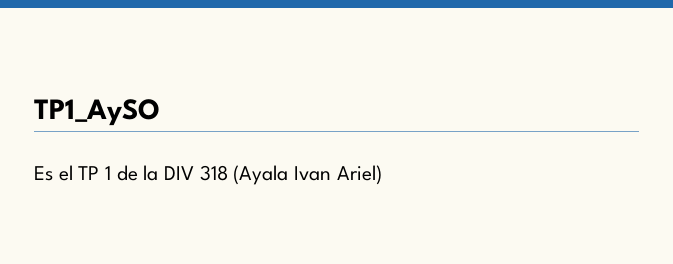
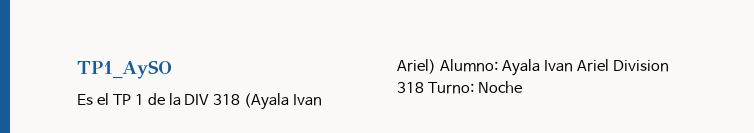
- Es el TP 1 de la DIV 318 (Ayala Ivan Ariel)
+ Es el TP 1 de la DIV 318 (Ayala Ivan Ariel) Alumno: Ayala Ivan Ariel Division 318 Turno: Noche

